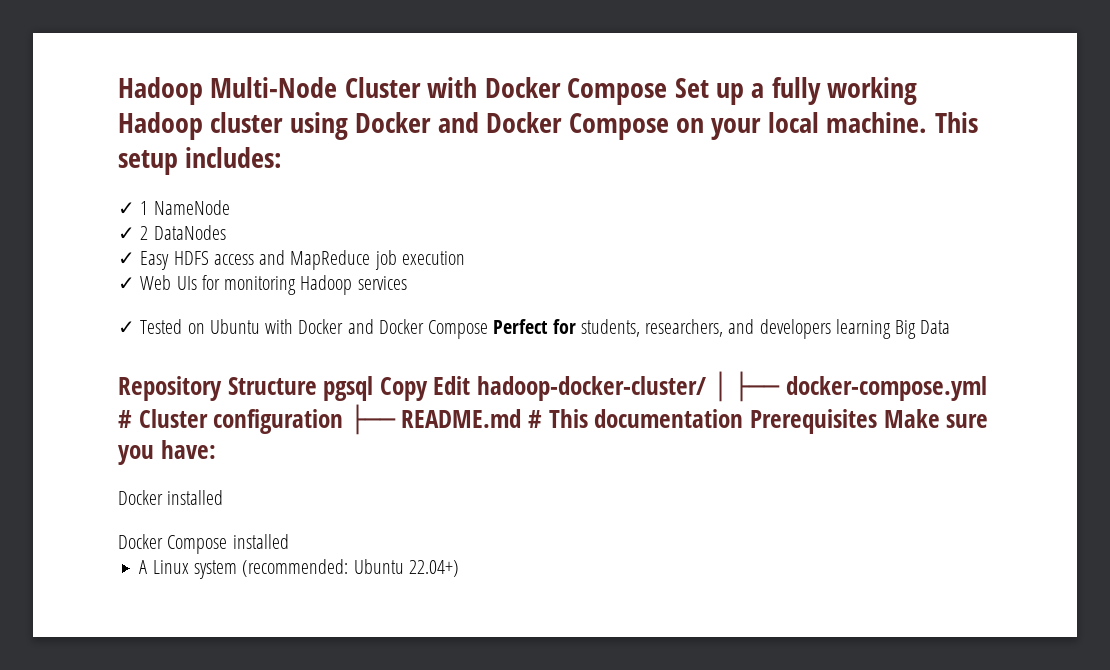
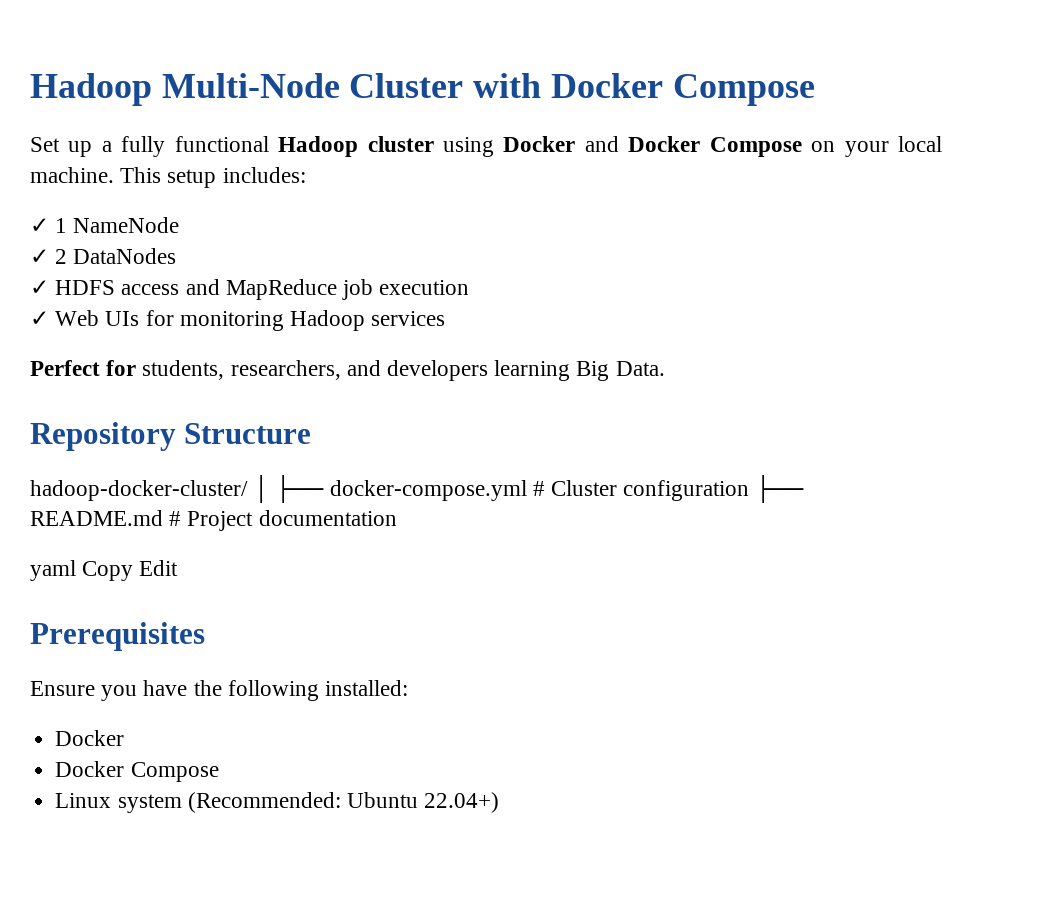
- Hadoop Multi-Node Cluster with Docker Compose Set up a fully working Hadoop cluster using Docker and Docker Compose on your local machine.
+ Hadoop Multi-Node Cluster with Docker Compose
+ Set up a fully functional Hadoop cluster using Docker and Docker Compose on your local machine.
- ✓ Easy HDFS access and MapReduce job execution
+ ✓ HDFS access and MapReduce job execution
- ✓ Tested on Ubuntu with Docker and Docker Compose Perfect for students, researchers, and developers learning Big Data
+ Perfect for students, researchers, and developers learning Big Data.
- Repository Structure pgsql Copy Edit hadoop-docker-cluster/ │ ├── docker-compose.yml # Cluster configuration ├── README.md # This documentation Prerequisites Make sure you have:
- Docker installed
- Docker Compose installed
- A Linux system (recommended: Ubuntu 22.04+)
+ Repository Structure
+ hadoop-docker-cluster/ │ ├── docker-compose.yml # Cluster configuration ├── README.md # Project documentation
+ yaml Copy Edit
+ Prerequisites
+ Ensure you have the following installed:
+ Docker
+ Docker Compose
+ Linux system (Recommended: Ubuntu 22.04+)

